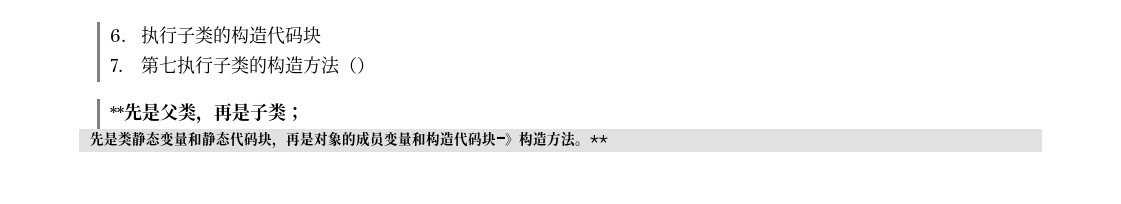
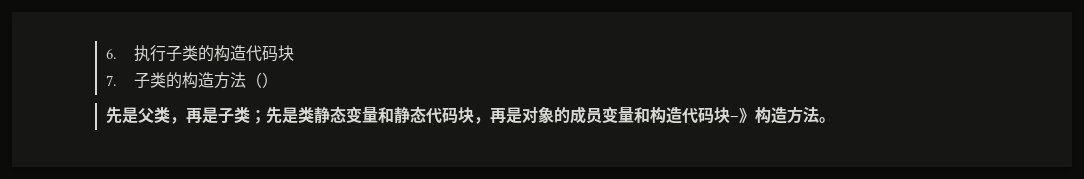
- 7.第七执行子类的构造方法（）
+ 7.子类的构造方法（）
- **先是父类，再是子类；
- 先是类静态变量和静态代码块，再是对象的成员变量和构造代码块–》构造方法。**
+ 先是父类，再是子类；先是类静态变量和静态代码块，再是对象的成员变量和构造代码块–》构造方法。

